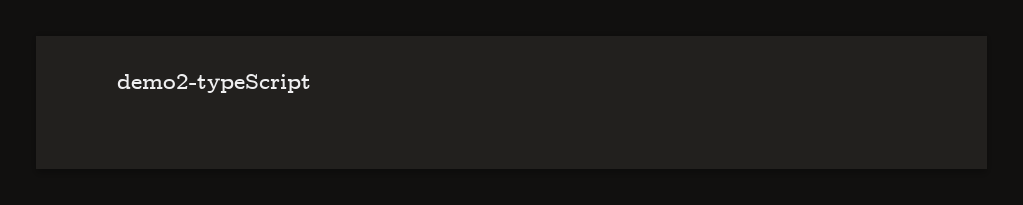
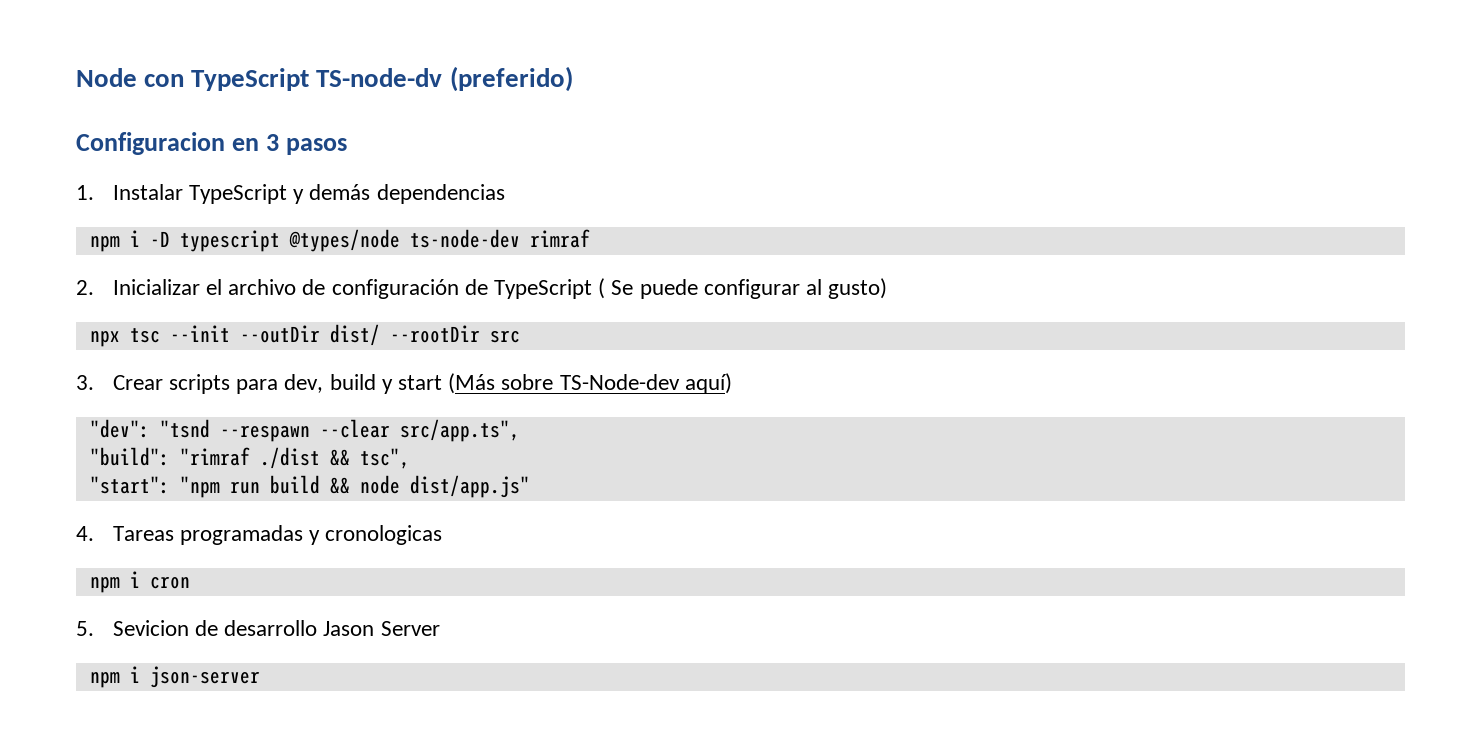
- demo2-typeScript
+ Node con TypeScript TS-node-dv (preferido)
+ Configuracion en 3 pasos
+ 1. Instalar TypeScript y demás dependencias
+ npm i -D typescript @types/node ts-node-dev rimraf
+ 2. Inicializar el archivo de configuración de TypeScript ( Se puede configurar al gusto)
+ npx tsc --init --outDir dist/ --rootDir src
+ 3. Crear scripts para dev, build y start (Más sobre TS-Node-dev aquí)
+ "dev": "tsnd --respawn --clear src/app.ts",
+ "build": "rimraf ./dist && tsc",
+ "start": "npm run build && node dist/app.js"
+ 4. Tareas programadas y cronologicas
+ npm i cron
+ 5. Sevicion de desarrollo Jason Server
+ npm i json-server

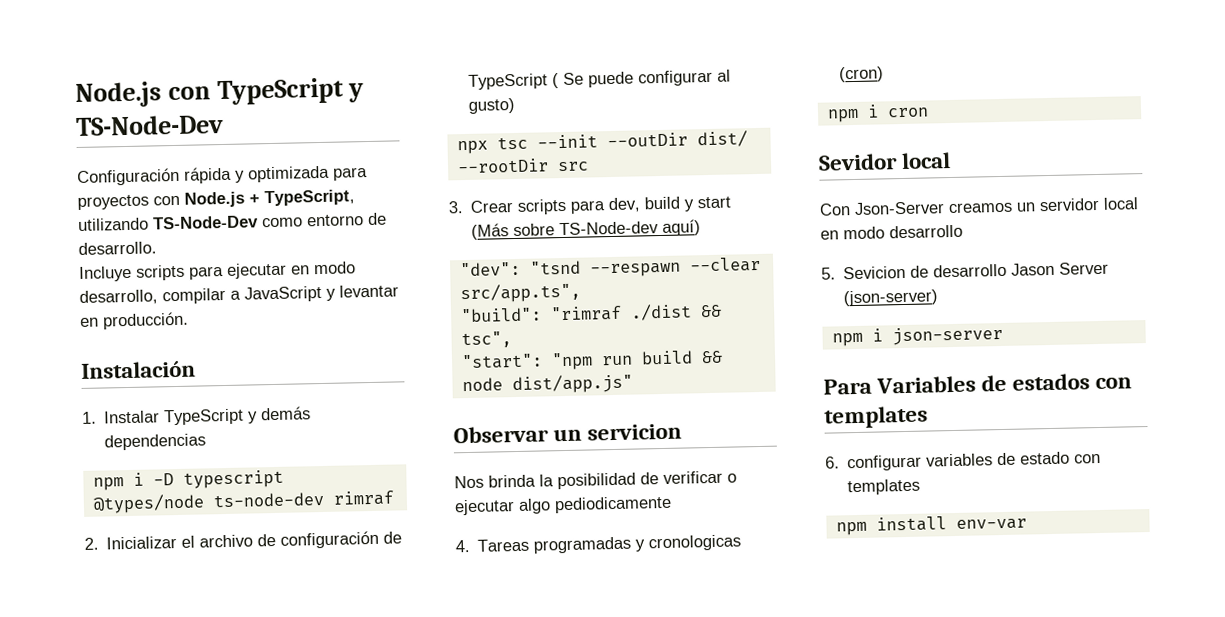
- Node con TypeScript TS-node-dv (preferido)
- Configuracion en 3 pasos
+ Node.js con TypeScript y TS-Node-Dev
+ Configuración rápida y optimizada para proyectos con Node.js + TypeScript, utilizando TS-Node-Dev como entorno de desarrollo.
+ Incluye scripts para ejecutar en modo desarrollo, compilar a JavaScript y levantar en producción.
+ Instalación
+ Observar un servicion
+ Nos brinda la posibilidad de verificar o ejecutar algo pediodicamente
- 4. Tareas programadas y cronologicas
+ 4. Tareas programadas y cronologicas (cron)
+ Sevidor local
+ Con Json-Server creamos un servidor local en modo desarrollo
- 5. Sevicion de desarrollo Jason Server
+ 5. Sevicion de desarrollo Jason Server (json-server)
+ Para Variables de estados con templates
+ 6. configurar variables de estado con templates
+ npm install env-var

